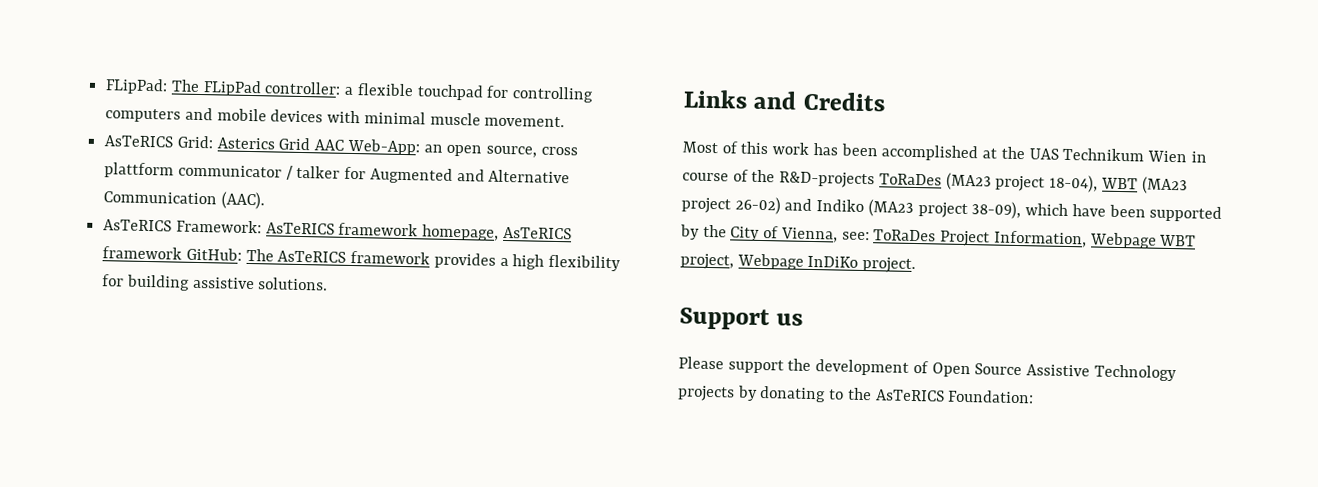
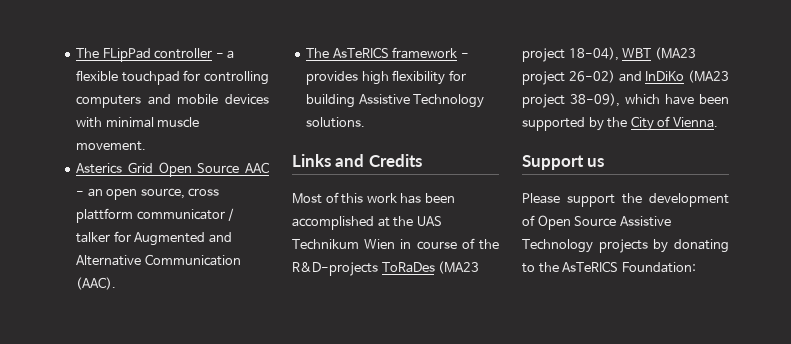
- FLipPad: The FLipPad controller: a flexible touchpad for controlling computers and mobile devices with minimal muscle movement.
+ The FLipPad controller - a flexible touchpad for controlling computers and mobile devices with minimal muscle movement.
- AsTeRICS Grid: Asterics Grid AAC Web-App: an open source, cross plattform communicator / talker for Augmented and Alternative Communication (AAC).
+ Asterics Grid Open Source AAC - an open source, cross plattform communicator / talker for Augmented and Alternative Communication (AAC).
- AsTeRICS Framework: AsTeRICS framework homepage, AsTeRICS framework GitHub: The AsTeRICS framework provides a high flexibility for building assistive solutions.
+ The AsTeRICS framework - provides high flexibility for building Assistive Technology solutions.
- Most of this work has been accomplished at the UAS Technikum Wien in course of the R&D-projects ToRaDes (MA23 project 18-04), WBT (MA23 project 26-02) and Indiko (MA23 project 38-09), which have been supported by the City of Vienna, see: ToRaDes Project Information, Webpage WBT project, Webpage InDiKo project.
+ Most of this work has been accomplished at the UAS Technikum Wien in course of the R&D-projects ToRaDes (MA23 project 18-04), WBT (MA23 project 26-02) and InDiKo (MA23 project 38-09), which have been supported by the City of Vienna.

